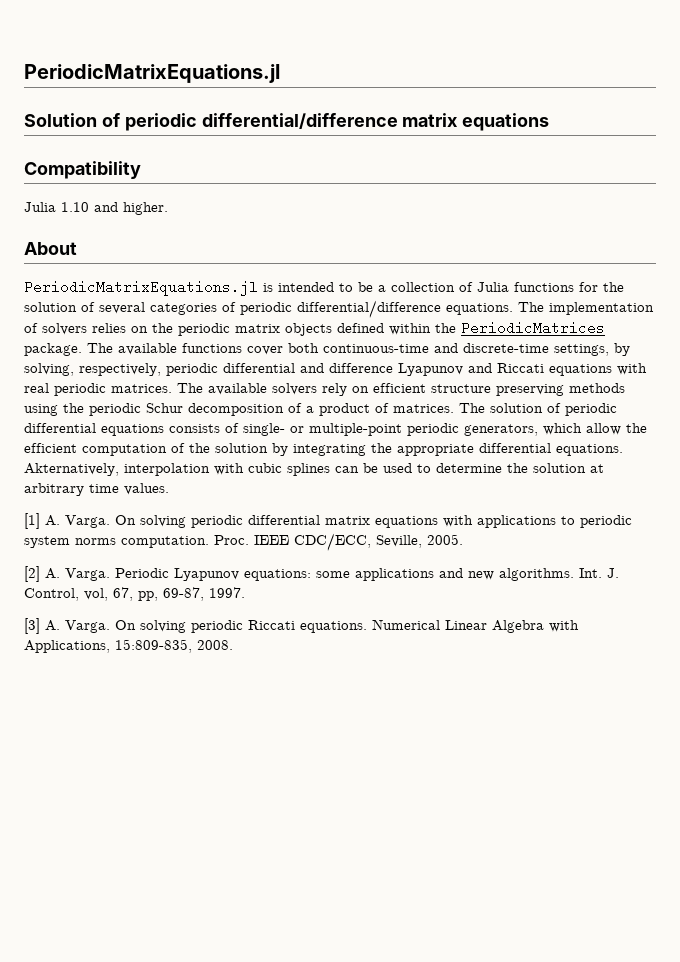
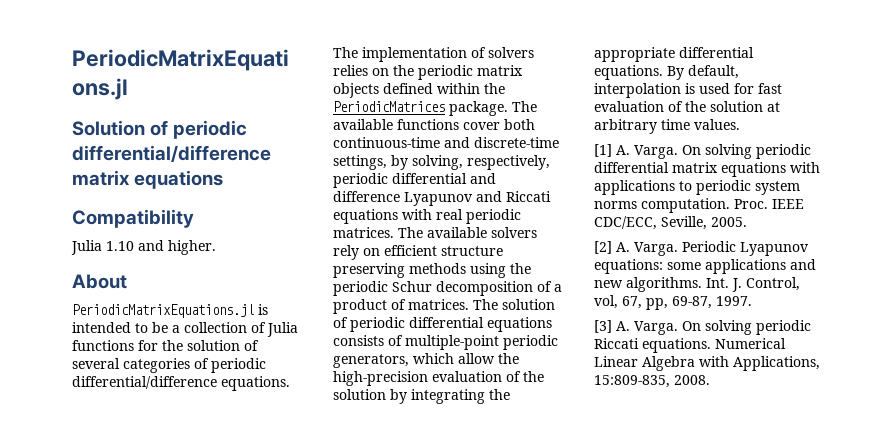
- The solution of periodic differential equations consists of single- or multiple-point periodic generators, which allow the efficient computation of the solution by integrating the appropriate differential equations.
+ The solution of periodic differential equations consists of multiple-point periodic generators, which allow the high-precision evaluation of the solution by integrating the appropriate differential equations.
- Akternatively, interpolation with cubic splines can be used to determine the solution at arbitrary time values.
+ By default, interpolation is used for fast evaluation of the solution at arbitrary time values.

